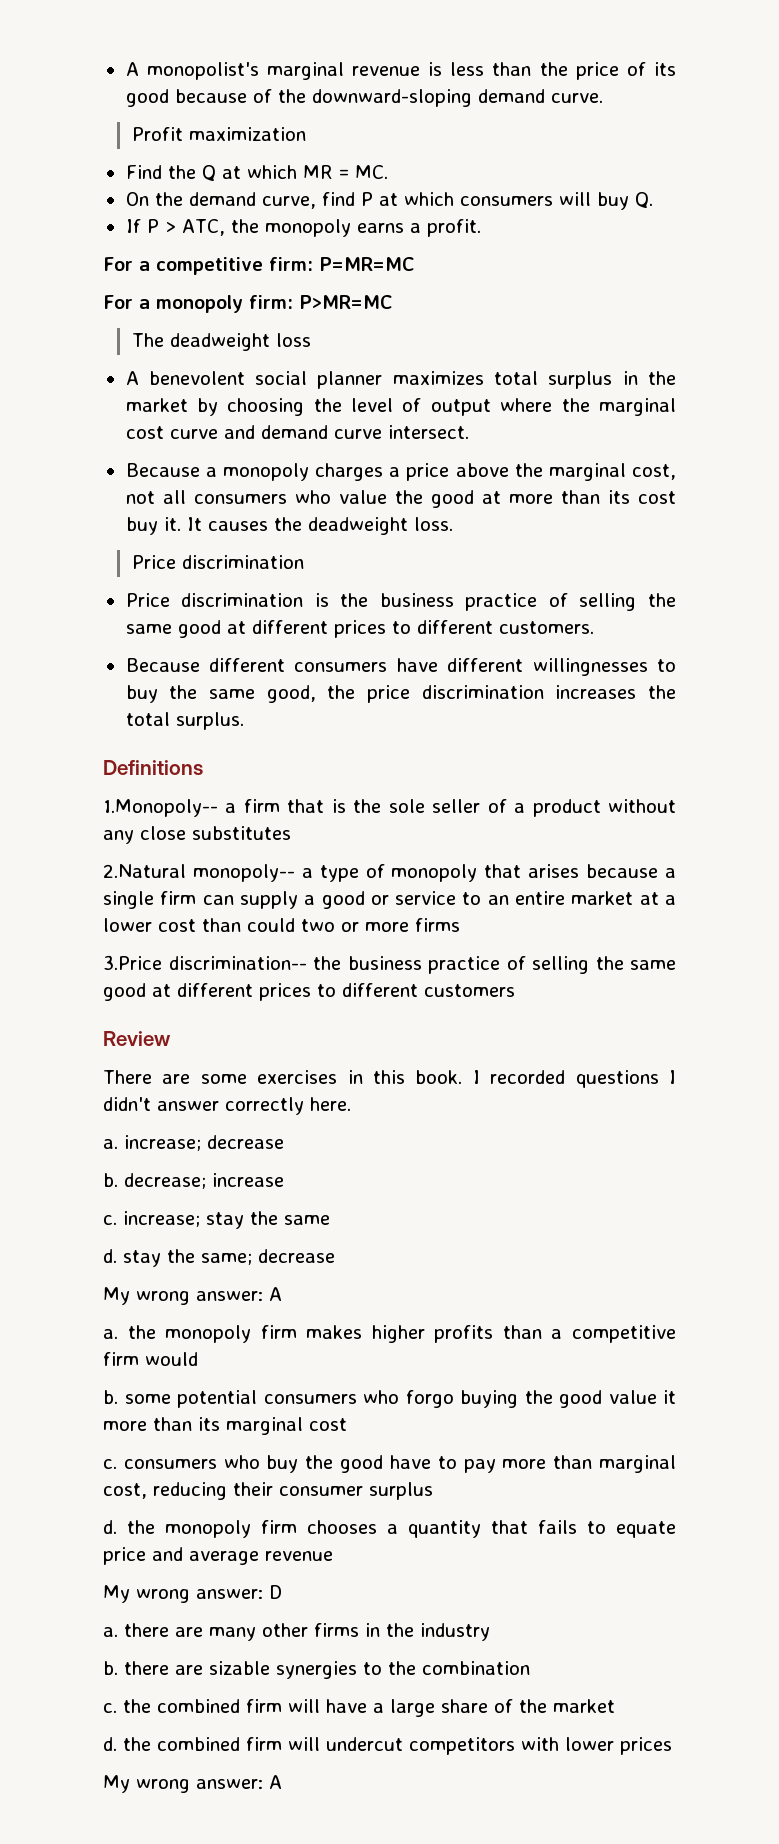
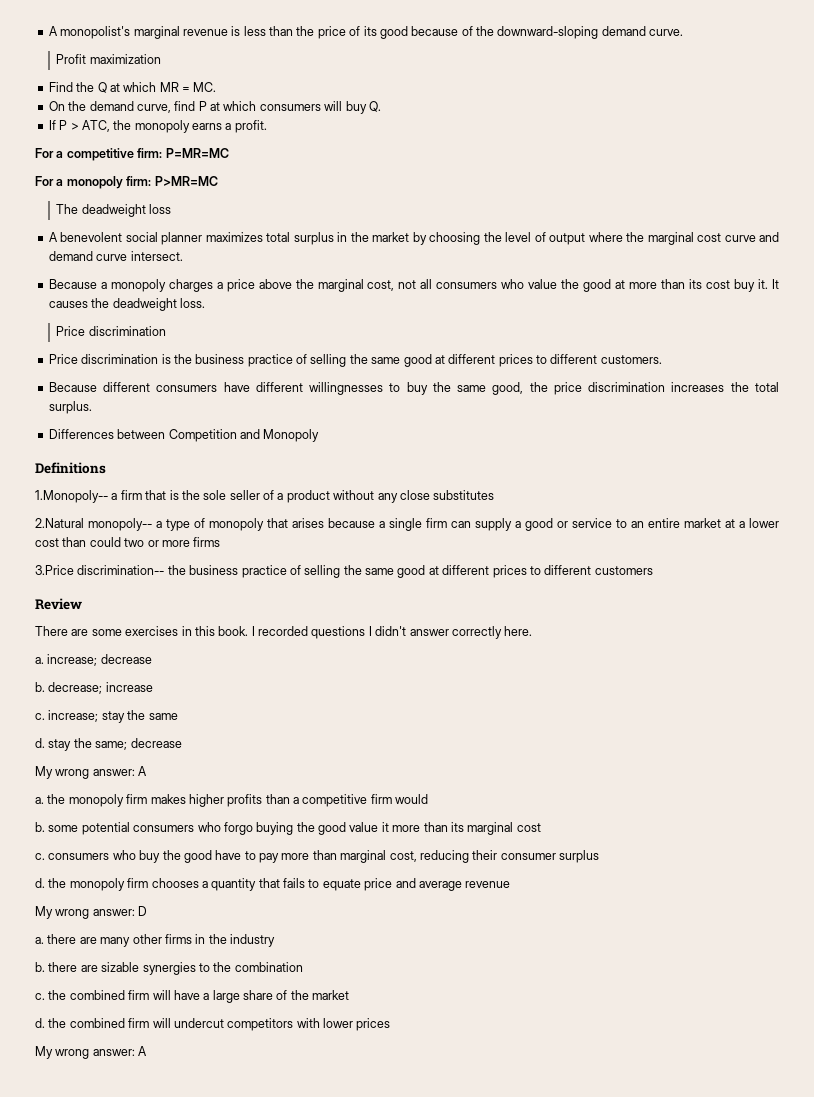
+ Differences between Competition and Monopoly

